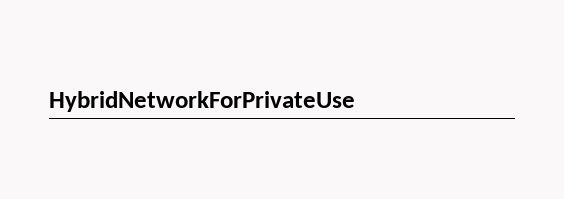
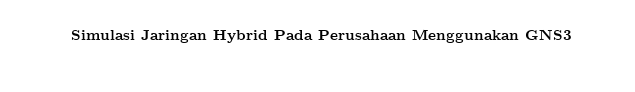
- HybridNetworkForPrivateUse
+ Simulasi Jaringan Hybrid Pada Perusahaan Menggunakan GNS3

